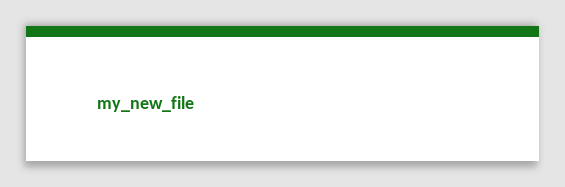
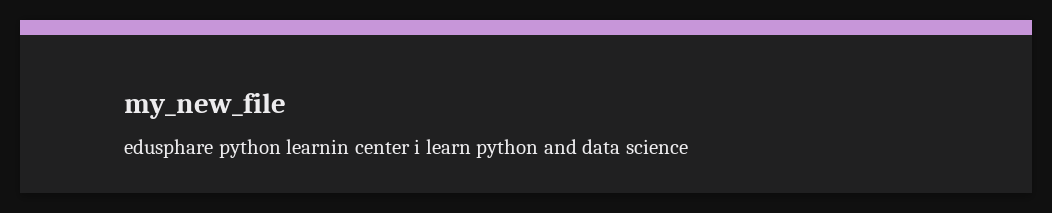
+ edusphare python learnin center i learn python and data science

